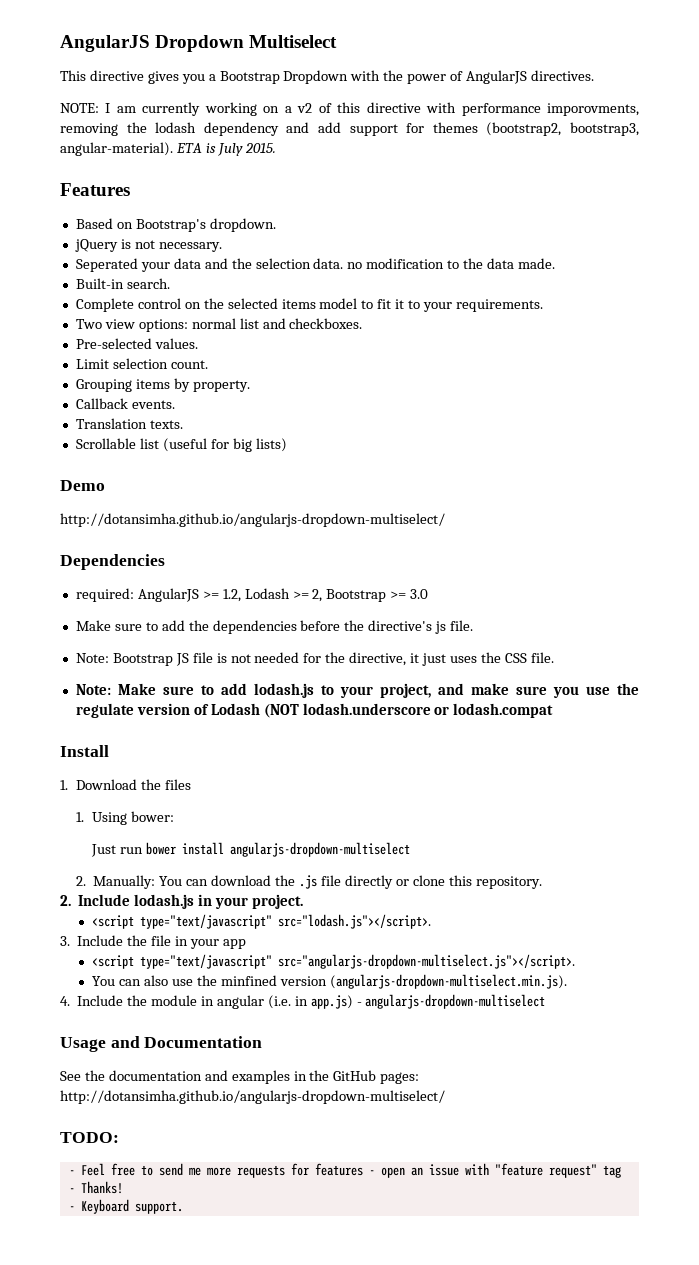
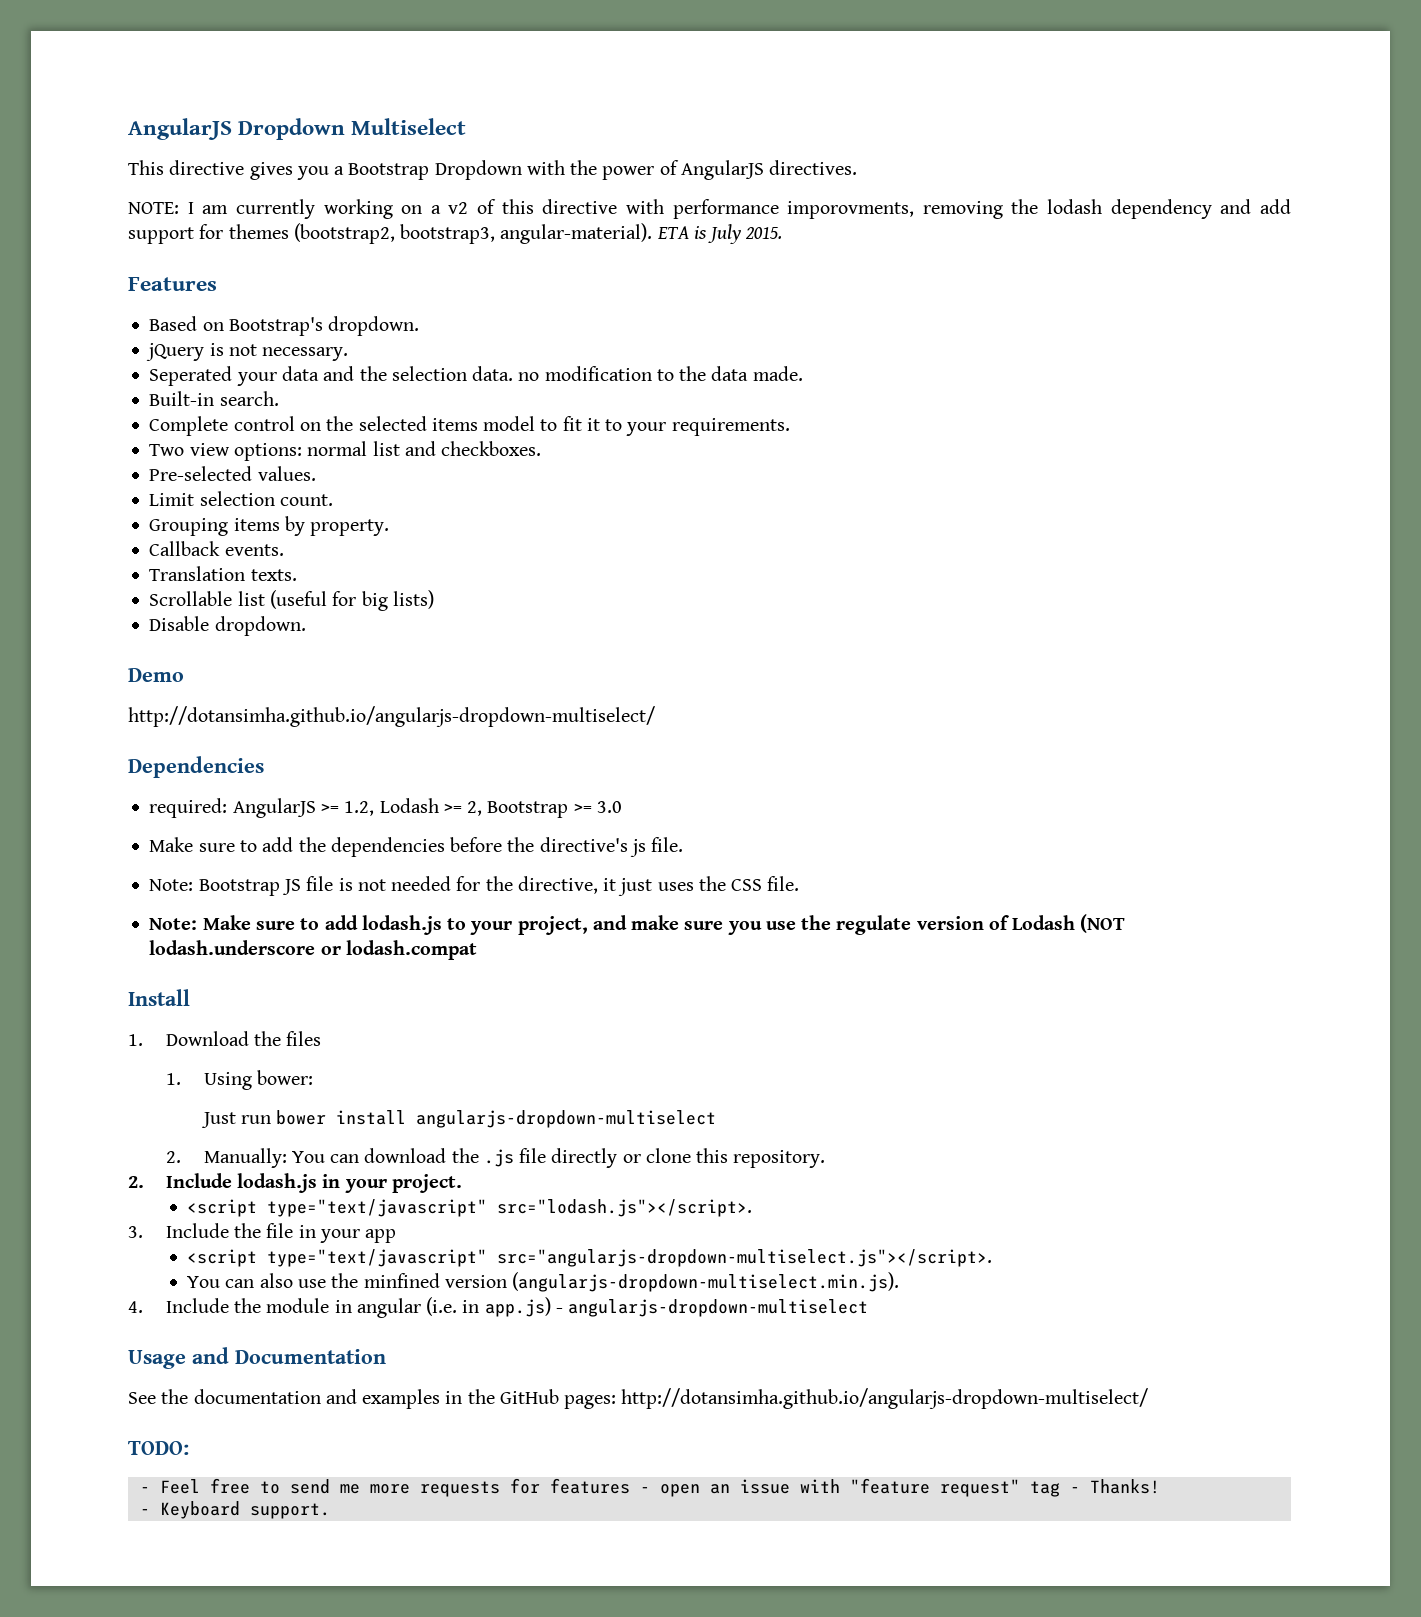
+ Disable dropdown.

